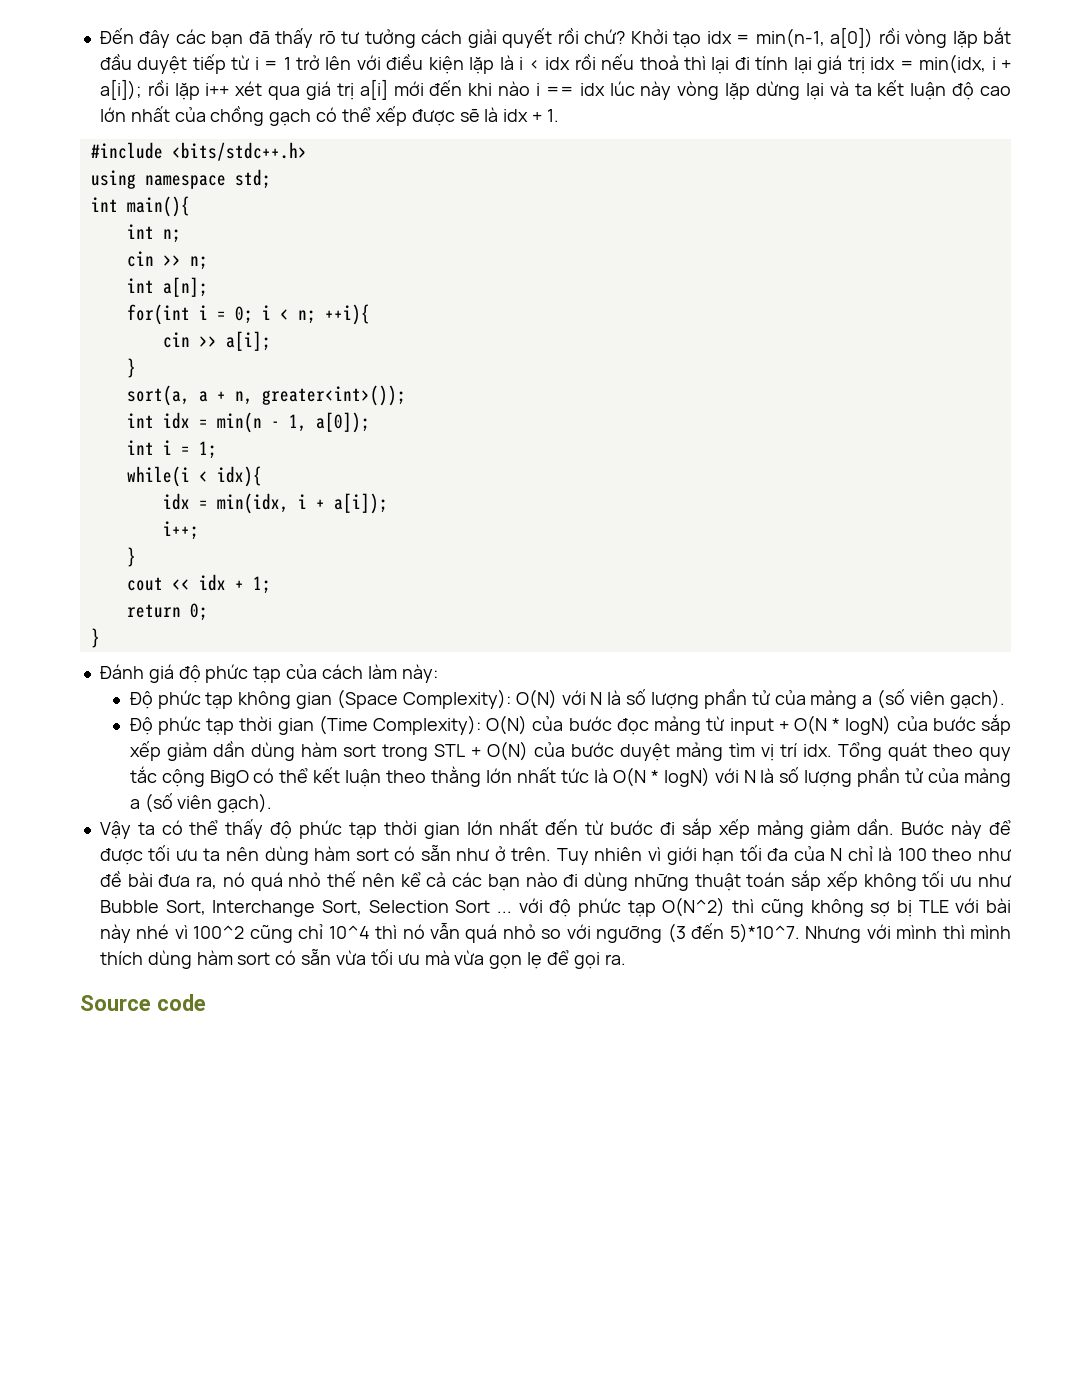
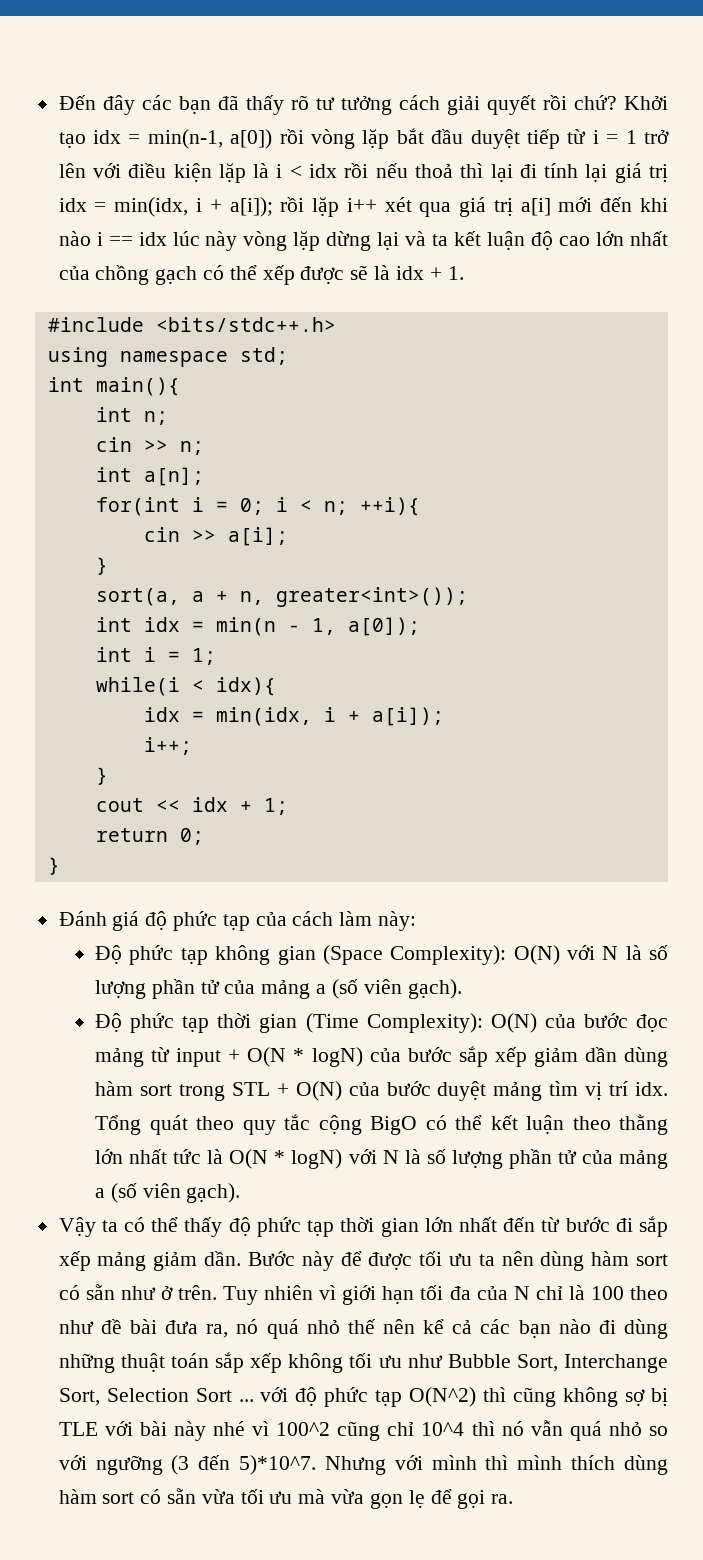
- Source code

